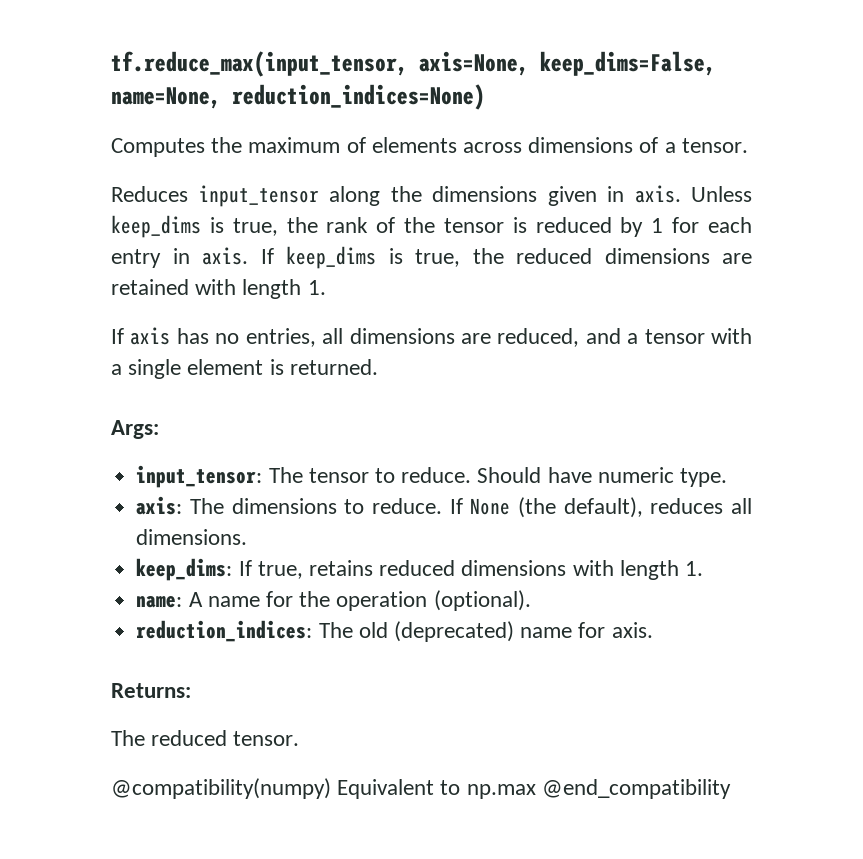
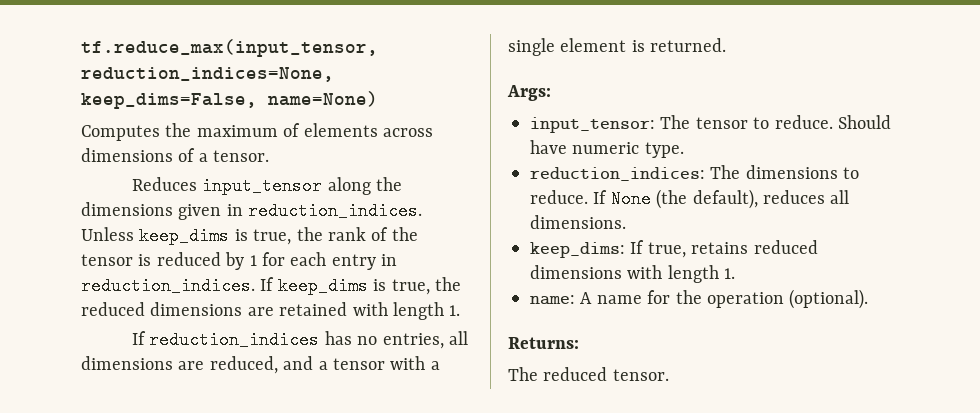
- tf.reduce_max(input_tensor, axis=None, keep_dims=False, name=None, reduction_indices=None)
+ tf.reduce_max(input_tensor, reduction_indices=None, keep_dims=False, name=None)
- Reduces input_tensor along the dimensions given in axis.
+ Reduces input_tensor along the dimensions given in reduction_indices.
- Unless keep_dims is true, the rank of the tensor is reduced by 1 for each entry in axis.
+ Unless keep_dims is true, the rank of the tensor is reduced by 1 for each entry in reduction_indices.
- If axis has no entries, all dimensions are reduced, and a tensor with a single element is returned.
+ If reduction_indices has no entries, all dimensions are reduced, and a tensor with a single element is returned.
- axis: The dimensions to reduce.
+ reduction_indices: The dimensions to reduce.
- reduction_indices: The old (deprecated) name for axis.
- @compatibility(numpy) Equivalent to np.max @end_compatibility

